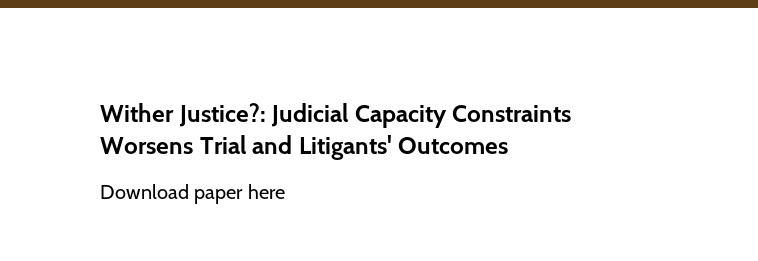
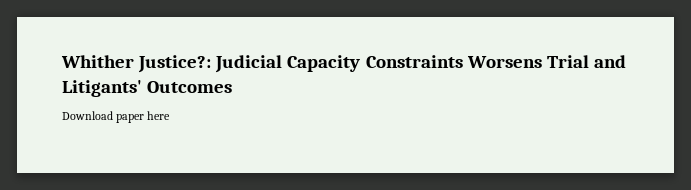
- Wither Justice?: Judicial Capacity Constraints Worsens Trial and Litigants' Outcomes
+ Whither Justice?: Judicial Capacity Constraints Worsens Trial and Litigants' Outcomes

